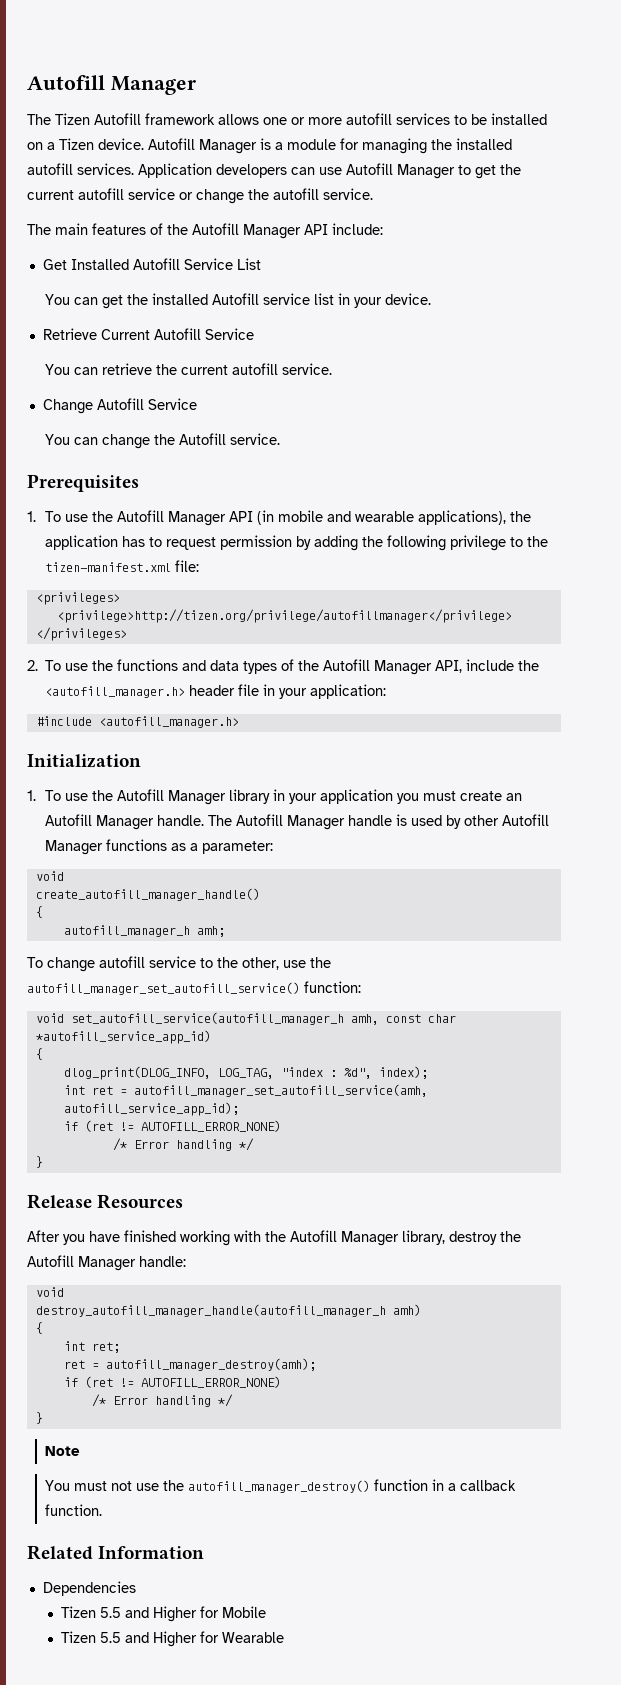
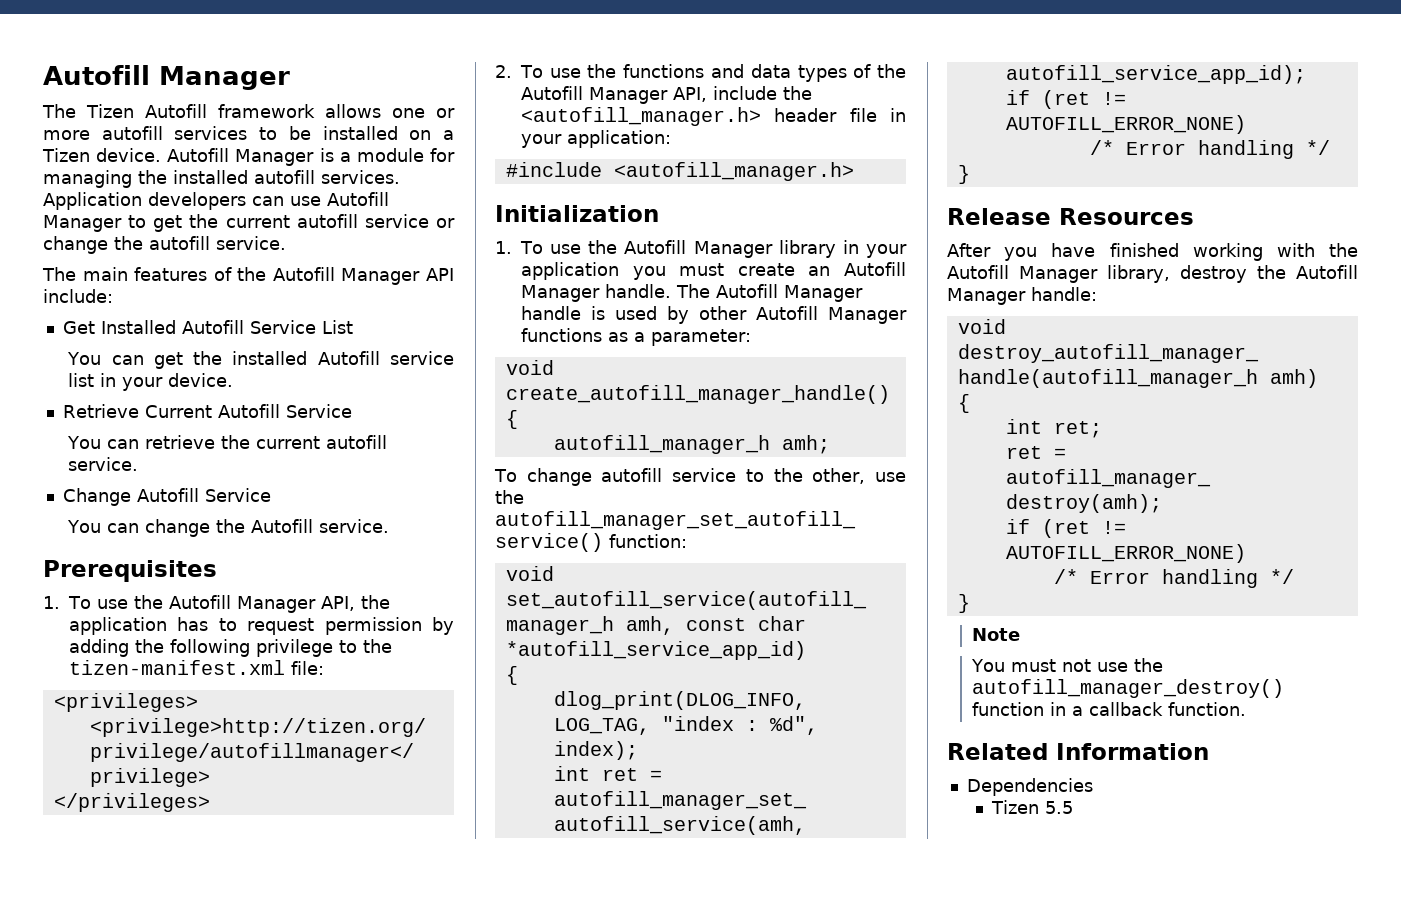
- 1. To use the Autofill Manager API (in mobile and wearable applications), the application has to request permission by adding the following privilege to the tizen-manifest.xml file:
+ 1. To use the Autofill Manager API, the application has to request permission by adding the following privilege to the tizen-manifest.xml file:
- Tizen 5.5 and Higher for Mobile
- Tizen 5.5 and Higher for Wearable
+ Tizen 5.5

